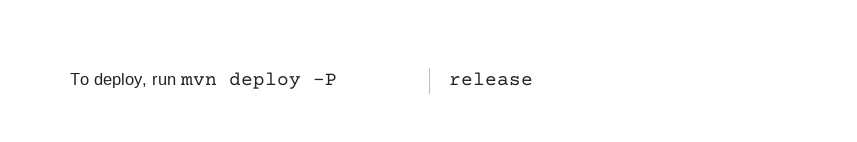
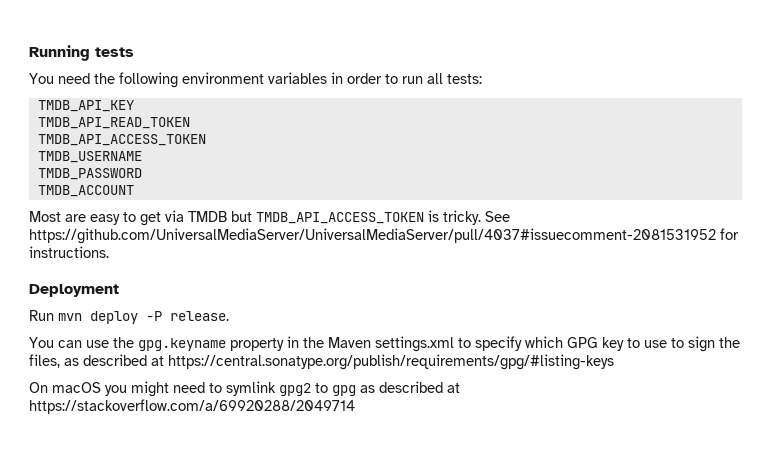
- To deploy, run mvn deploy -P release
+ Running tests
+ You need the following environment variables in order to run all tests:
+ TMDB_API_KEY
+ TMDB_API_READ_TOKEN
+ TMDB_API_ACCESS_TOKEN
+ TMDB_USERNAME
+ TMDB_PASSWORD
+ TMDB_ACCOUNT
+ Most are easy to get via TMDB but TMDB_API_ACCESS_TOKEN is tricky. See https://github.com/UniversalMediaServer/UniversalMediaServer/pull/4037#issuecomment-2081531952 for instructions.
+ Deployment
+ Run mvn deploy -P release.
+ You can use the gpg.keyname property in the Maven settings.xml to specify which GPG key to use to sign the files, as described at https://central.sonatype.org/publish/requirements/gpg/#listing-keys
+ On macOS you might need to symlink gpg2 to gpg as described at https://stackoverflow.com/a/69920288/2049714

